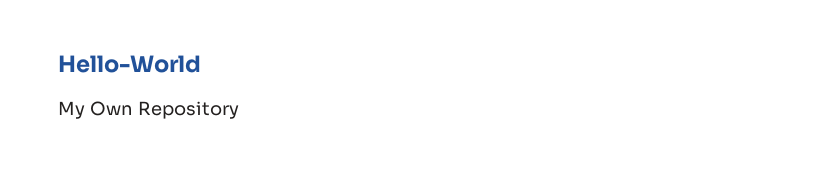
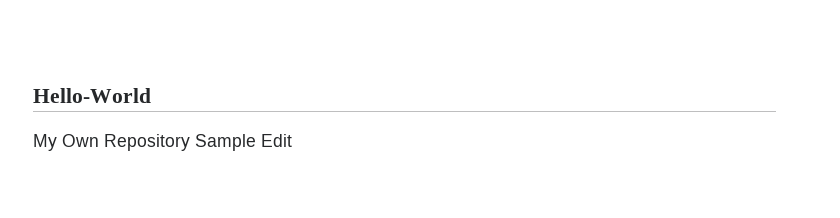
- My Own Repository
+ My Own Repository Sample Edit

